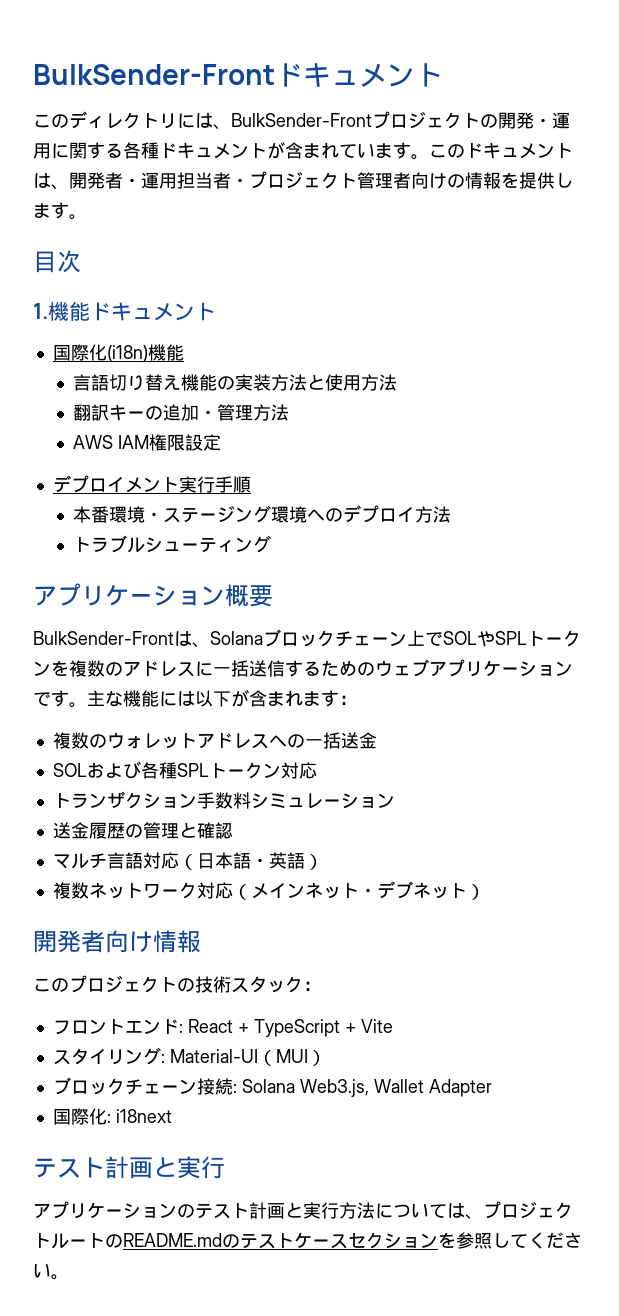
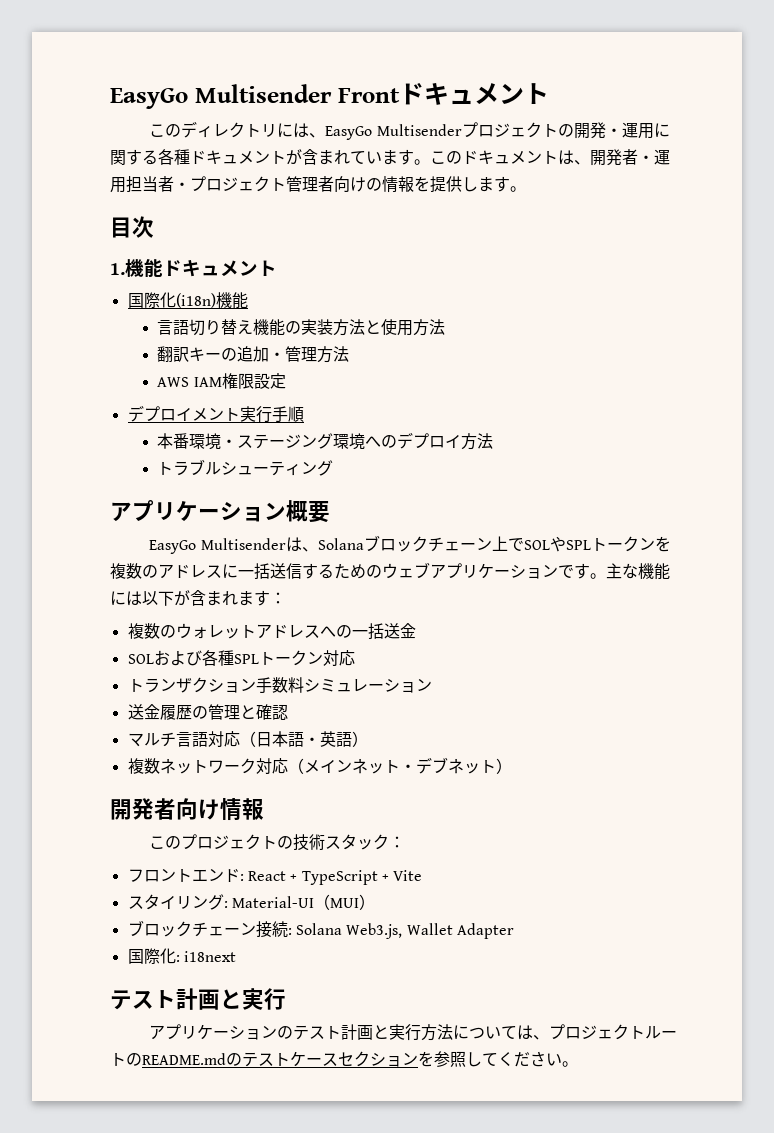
- BulkSender-Frontドキュメント
+ EasyGo Multisender Frontドキュメント
- このディレクトリには、BulkSender-Frontプロジェクトの開発・運用に関する各種ドキュメントが含まれています。
+ このディレクトリには、EasyGo Multisenderプロジェクトの開発・運用に関する各種ドキュメントが含まれています。
- BulkSender-Frontは、Solanaブロックチェーン上でSOLやSPLトークンを複数のアドレスに一括送信するためのウェブアプリケーションです。
+ EasyGo Multisenderは、Solanaブロックチェーン上でSOLやSPLトークンを複数のアドレスに一括送信するためのウェブアプリケーションです。

